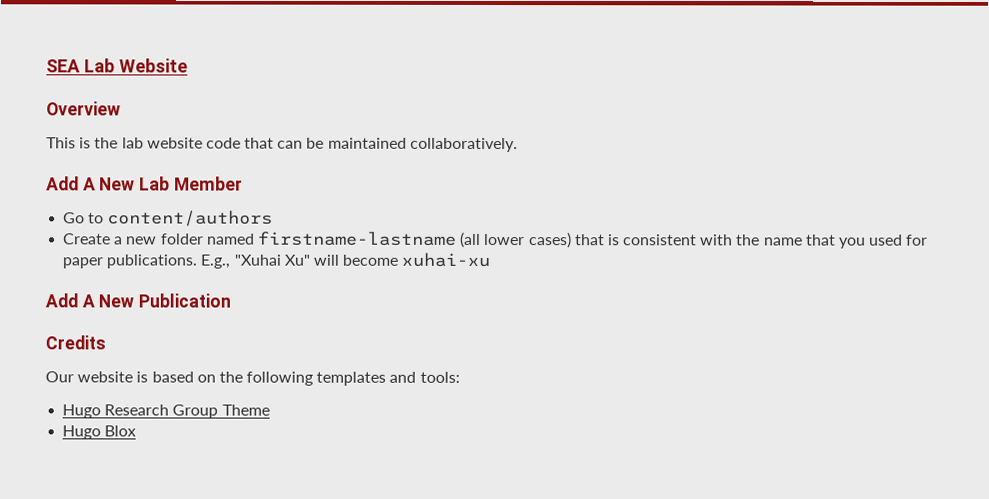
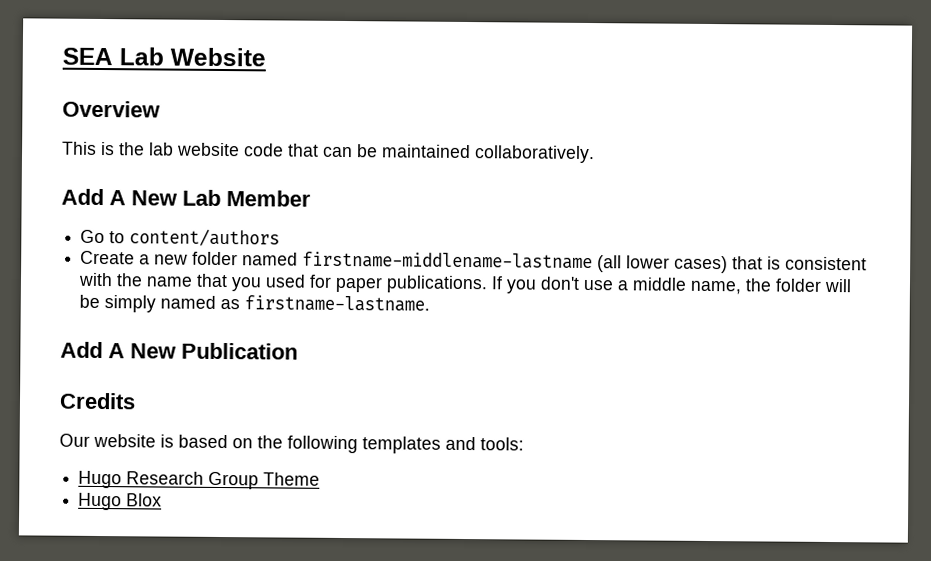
- Create a new folder named firstname-lastname (all lower cases) that is consistent with the name that you used for paper publications.
+ Create a new folder named firstname-middlename-lastname (all lower cases) that is consistent with the name that you used for paper publications.
- E.g., "Xuhai Xu" will become xuhai-xu
+ If you don't use a middle name, the folder will be simply named as firstname-lastname.

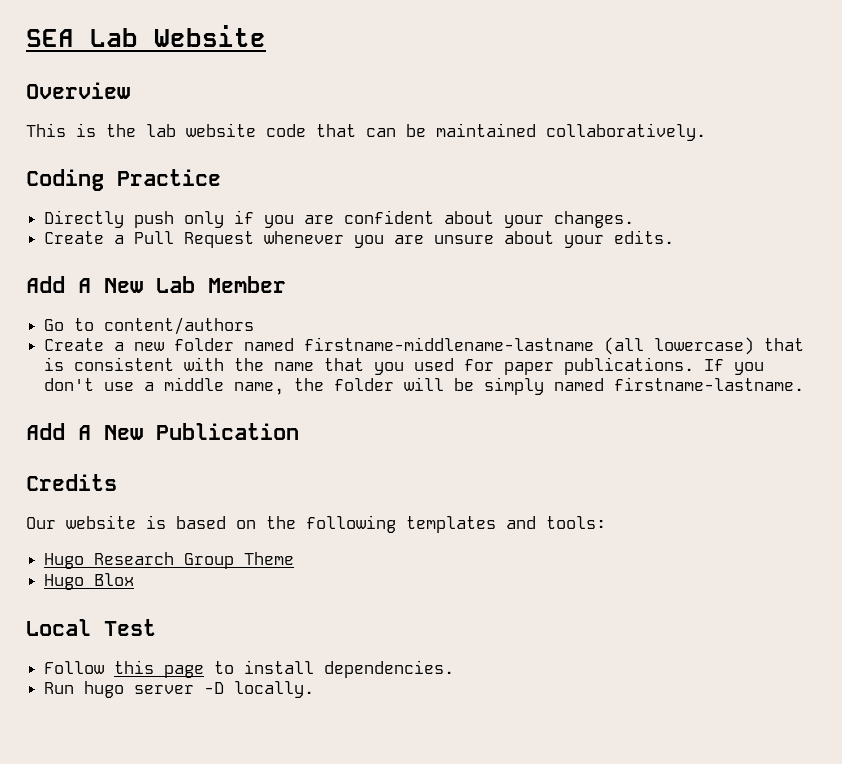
+ Coding Practice
+ Directly push only if you are confident about your changes.
+ Create a Pull Request whenever you are unsure about your edits.
- Create a new folder named firstname-middlename-lastname (all lower cases) that is consistent with the name that you used for paper publications.
+ Create a new folder named firstname-middlename-lastname (all lowercase) that is consistent with the name that you used for paper publications.
- If you don't use a middle name, the folder will be simply named as firstname-lastname.
+ If you don't use a middle name, the folder will be simply named firstname-lastname.
+ Local Test
+ Follow this page to install dependencies.
+ Run hugo server -D locally.

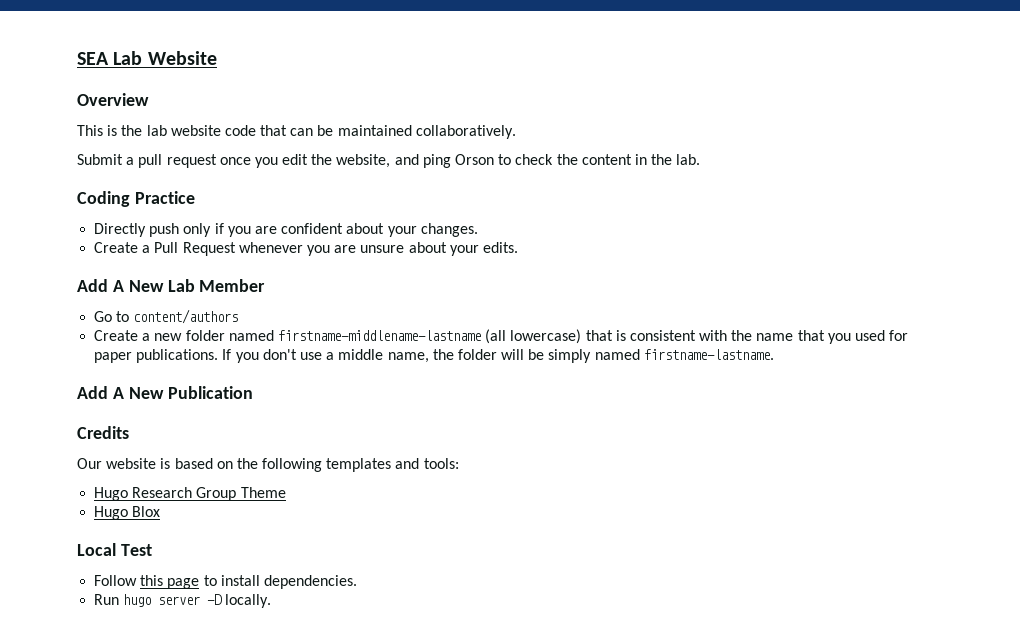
+ Submit a pull request once you edit the website, and ping Orson to check the content in the lab.

